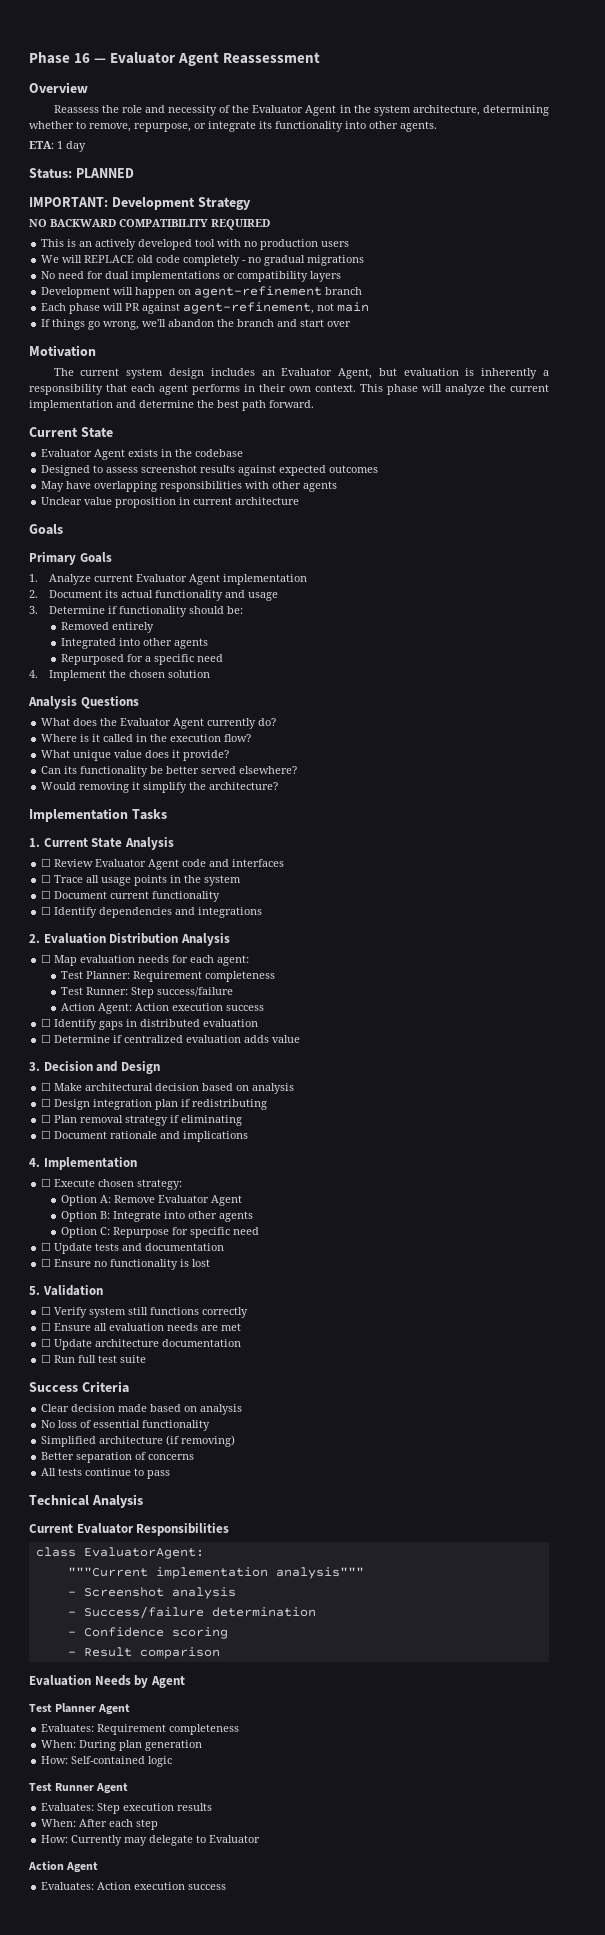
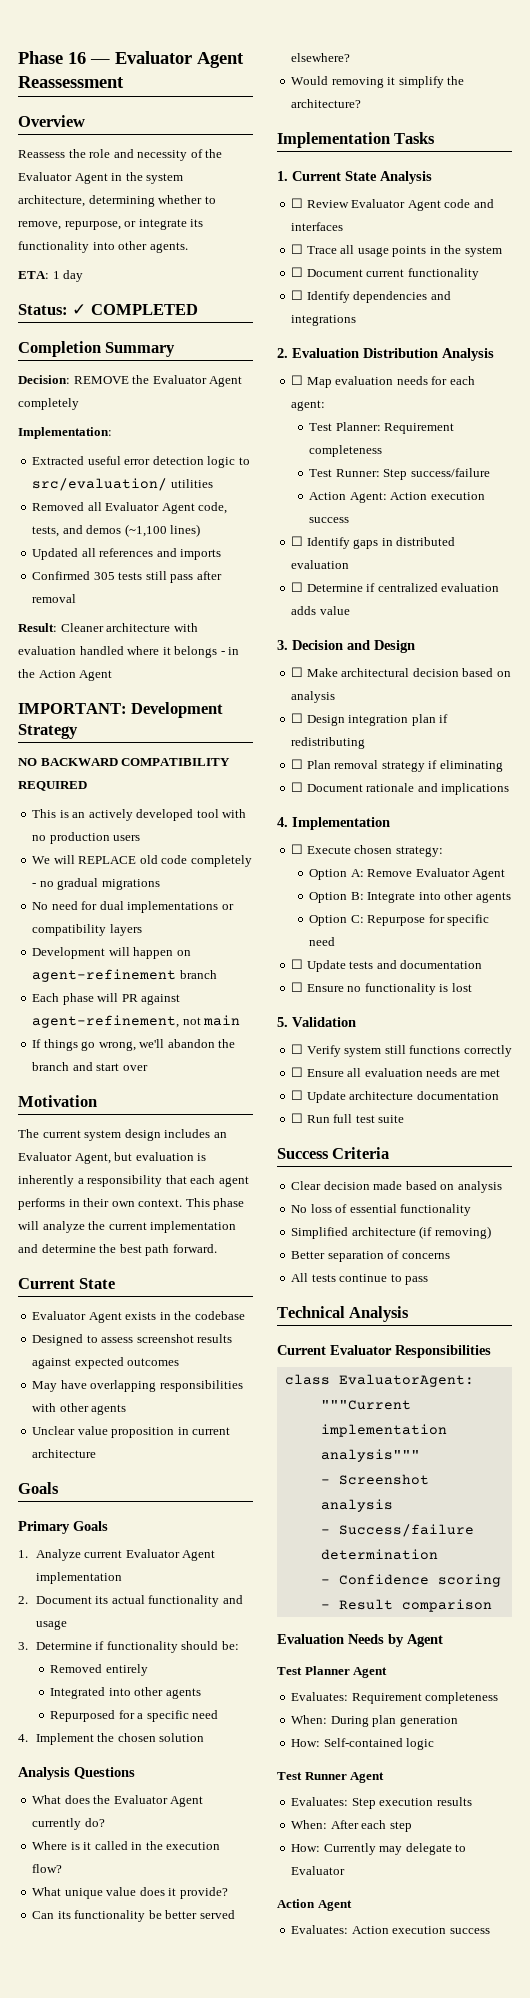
- Status: PLANNED
+ Status: ✓ COMPLETED
+ Completion Summary
+ Decision: REMOVE the Evaluator Agent completely
+ Implementation:
+ Extracted useful error detection logic to src/evaluation/ utilities
+ Removed all Evaluator Agent code, tests, and demos (~1,100 lines)
+ Updated all references and imports
+ Confirmed 305 tests still pass after removal
+ Result: Cleaner architecture with evaluation handled where it belongs - in the Action Agent

